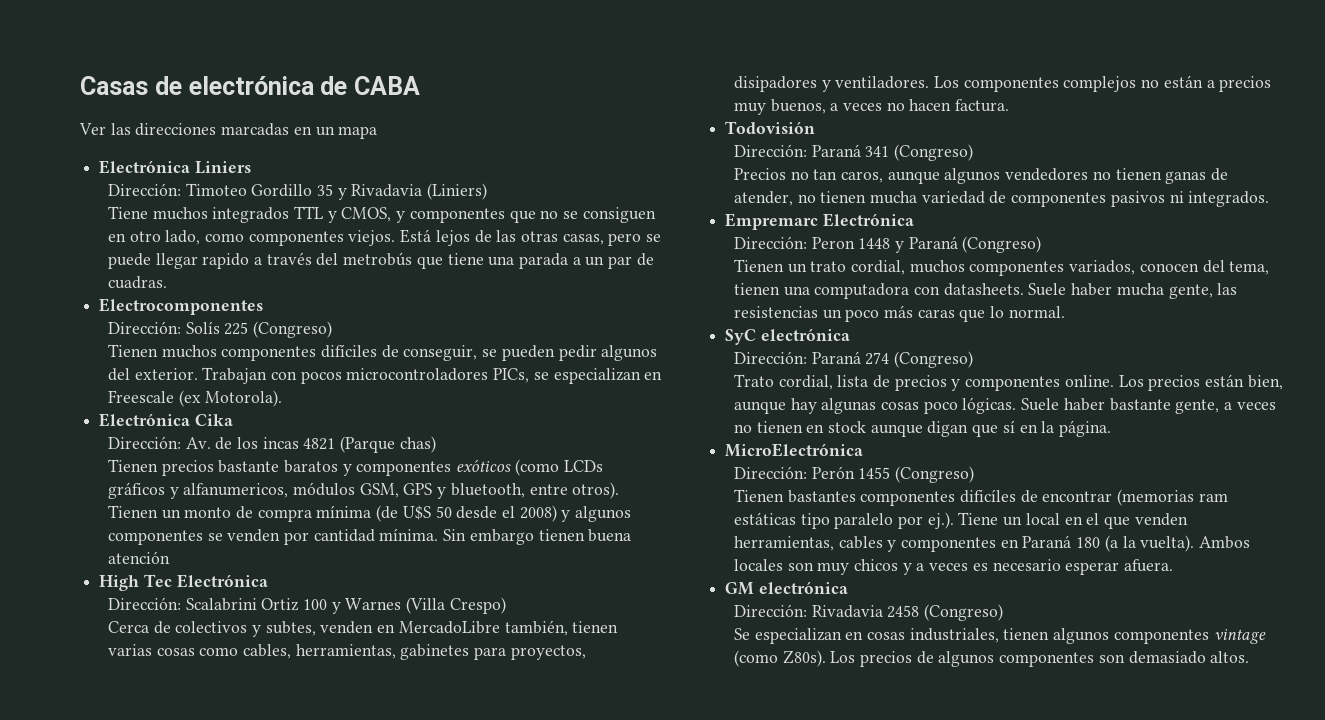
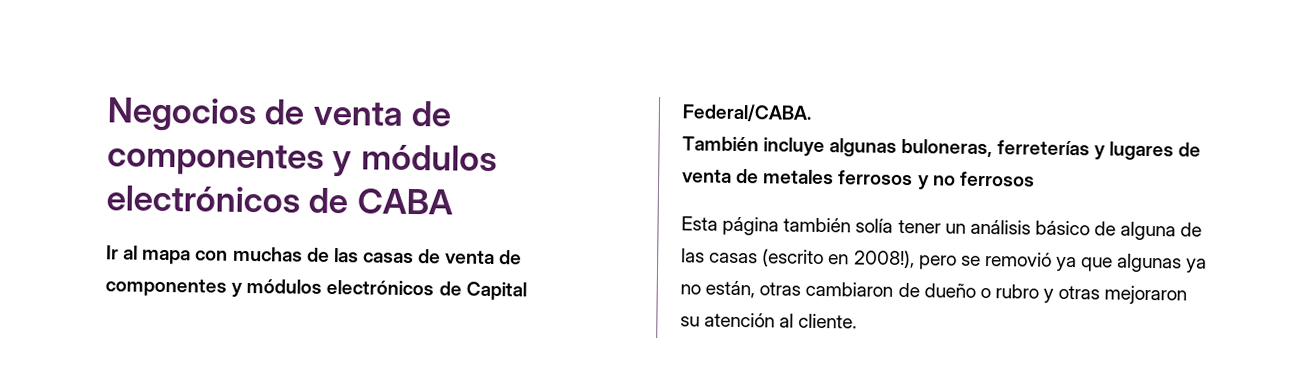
- Casas de electrónica de CABA
- Ver las direcciones marcadas en un mapa
- Electrónica Liniers
- Dirección: Timoteo Gordillo 35 y Rivadavia (Liniers)
- Tiene muchos integrados TTL y CMOS, y componentes que no se consiguen en otro lado, como componentes viejos. Está lejos de las otras casas, pero se puede llegar rapido a través del metrobús que tiene una parada a un par de cuadras.
- Electrocomponentes
- Dirección: Solís 225 (Congreso)
- Tienen muchos componentes difíciles de conseguir, se pueden pedir algunos del exterior. Trabajan con pocos microcontroladores PICs, se especializan en Freescale (ex Motorola).
- Electrónica Cika
- Dirección: Av. de los incas 4821 (Parque chas)
- Tienen precios bastante baratos y componentes exóticos (como LCDs gráficos y alfanumericos, módulos GSM, GPS y bluetooth, entre otros). Tienen un monto de compra mínima (de U$S 50 desde el 2008) y algunos componentes se venden por cantidad mínima. Sin embargo tienen buena atención
- High Tec Electrónica
- Dirección: Scalabrini Ortiz 100 y Warnes (Villa Crespo)
- Cerca de colectivos y subtes, venden en MercadoLibre también, tienen varias cosas como cables, herramientas, gabinetes para proyectos, disipadores y ventiladores. Los componentes complejos no están a precios muy buenos, a veces no hacen factura.
- Todovisión
- Dirección: Paraná 341 (Congreso)
- Precios no tan caros, aunque algunos vendedores no tienen ganas de atender, no tienen mucha variedad de componentes pasivos ni integrados.
- Empremarc Electrónica
- Dirección: Peron 1448 y Paraná (Congreso)
- Tienen un trato cordial, muchos componentes variados, conocen del tema, tienen una computadora con datasheets. Suele haber mucha gente, las resistencias un poco más caras que lo normal.
- SyC electrónica
- Dirección: Paraná 274 (Congreso)
- Trato cordial, lista de precios y componentes online. Los precios están bien, aunque hay algunas cosas poco lógicas. Suele haber bastante gente, a veces no tienen en stock aunque digan que sí en la página.
- MicroElectrónica
- Dirección: Perón 1455 (Congreso)
- Tienen bastantes componentes dificíles de encontrar (memorias ram estáticas tipo paralelo por ej.). Tiene un local en el que venden herramientas, cables y componentes en Paraná 180 (a la vuelta). Ambos locales son muy chicos y a veces es necesario esperar afuera.
- GM electrónica
- Dirección: Rivadavia 2458 (Congreso)
- Se especializan en cosas industriales, tienen algunos componentes vintage (como Z80s). Los precios de algunos componentes son demasiado altos.
+ Negocios de venta de componentes y módulos electrónicos de CABA
+ Ir al mapa con muchas de las casas de venta de componentes y módulos electrónicos de Capital Federal/CABA.
+ También incluye algunas buloneras, ferreterías y lugares de venta de metales ferrosos y no ferrosos
+ Esta página también solía tener un análisis básico de alguna de las casas (escrito en 2008!), pero se removió ya que algunas ya no están, otras cambiaron de dueño o rubro y otras mejoraron su atención al cliente.

